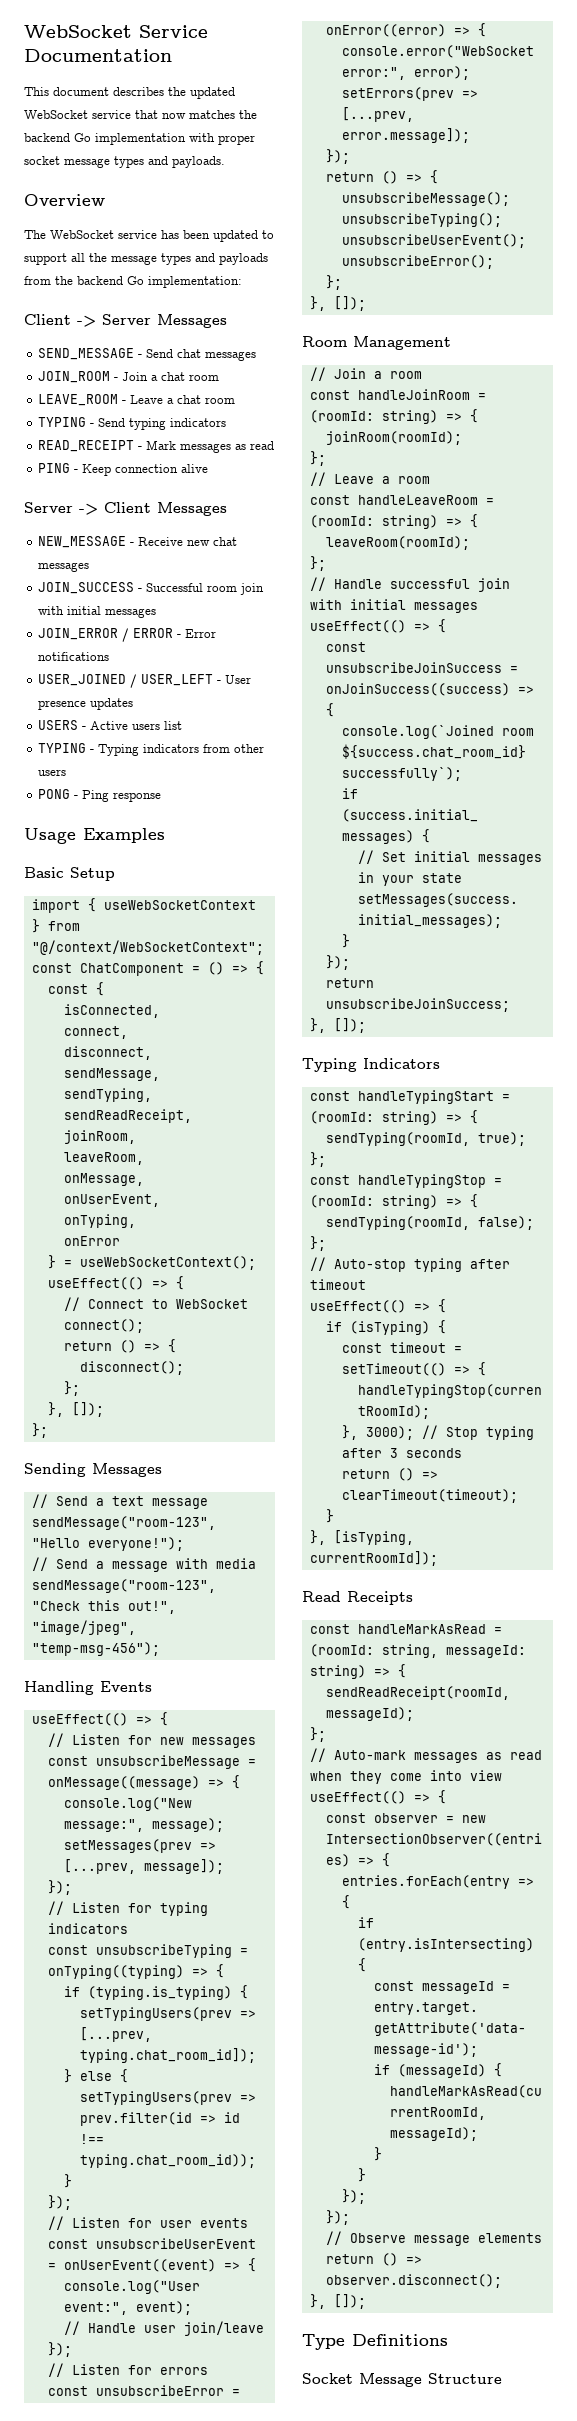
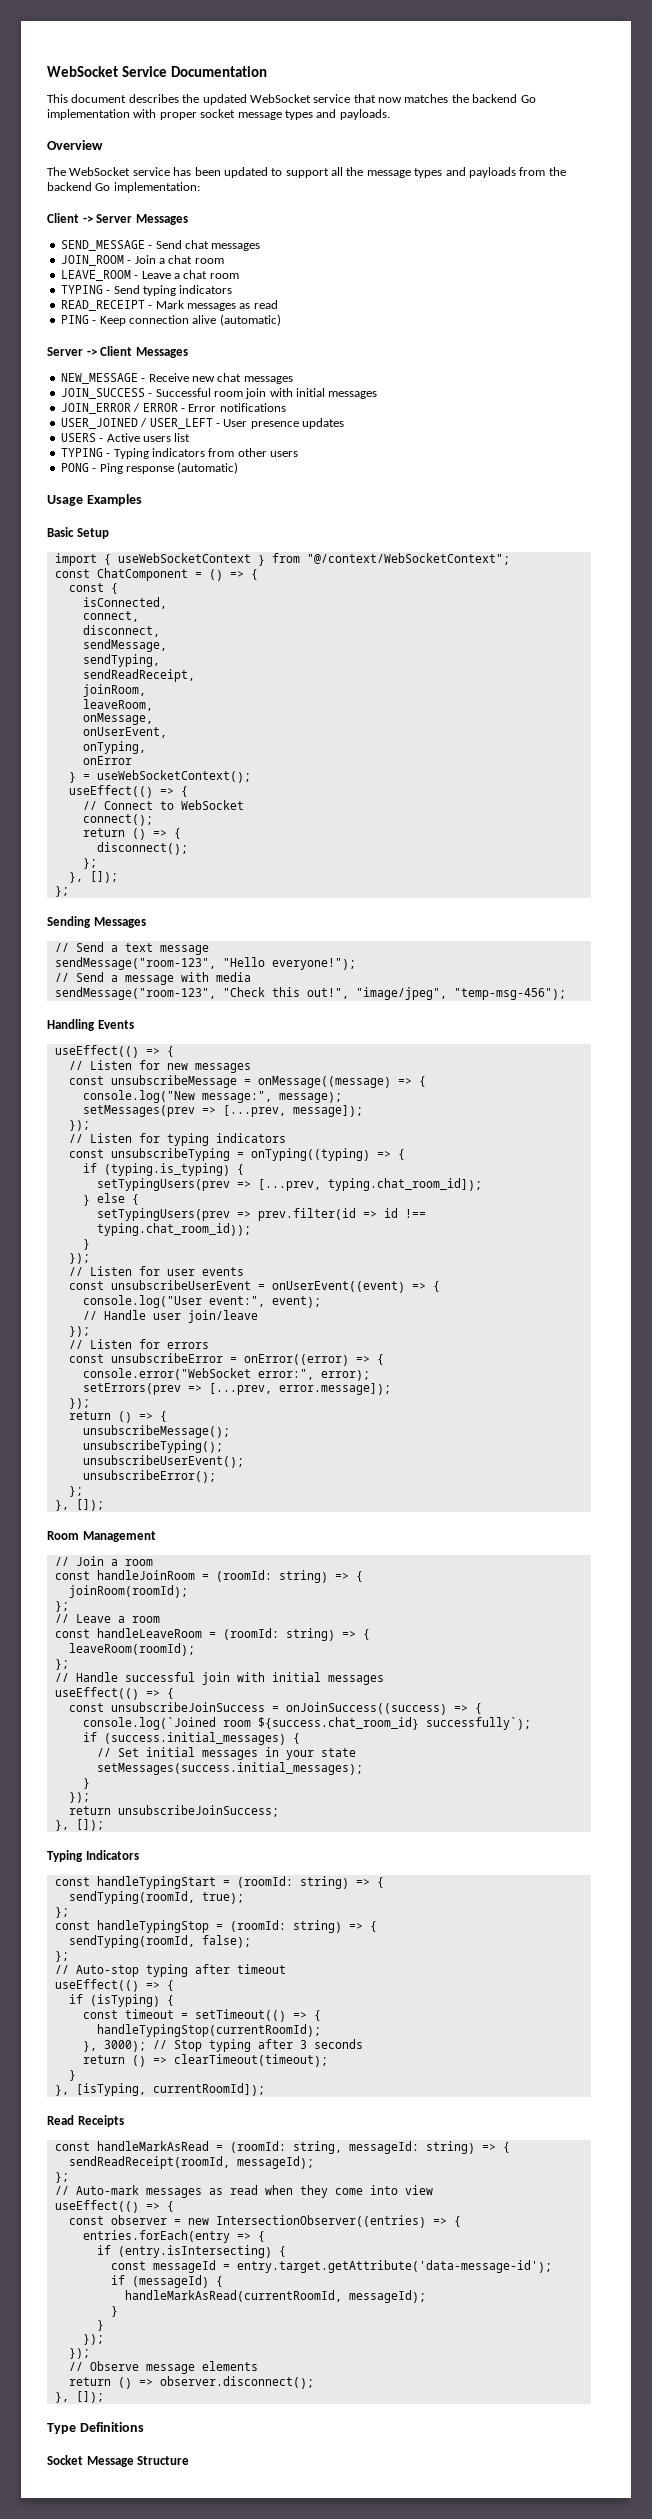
- PING - Keep connection alive
+ PING - Keep connection alive (automatic)
- PONG - Ping response
+ PONG - Ping response (automatic)

